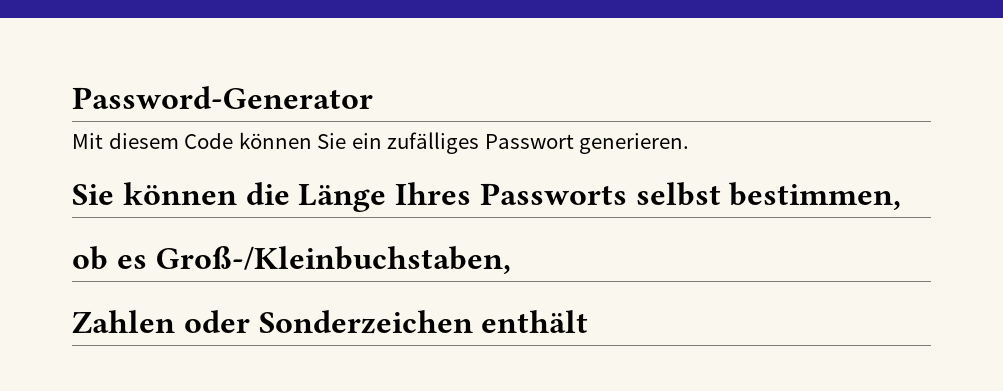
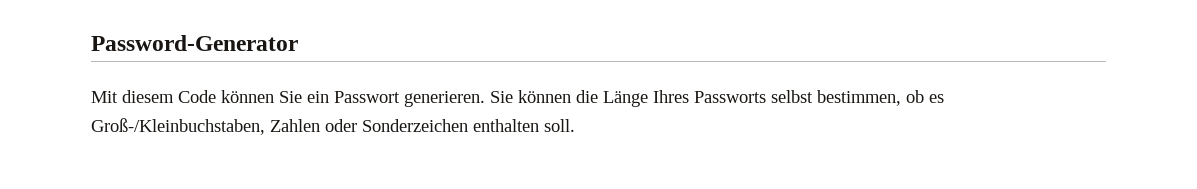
- Mit diesem Code können Sie ein zufälliges Passwort generieren.
- Sie können die Länge Ihres Passworts selbst bestimmen,
- ob es Groß-/Kleinbuchstaben,
- Zahlen oder Sonderzeichen enthält
+ Mit diesem Code können Sie ein Passwort generieren. Sie können die Länge Ihres Passworts selbst bestimmen, ob es Groß-/Kleinbuchstaben, Zahlen oder Sonderzeichen enthalten soll.

